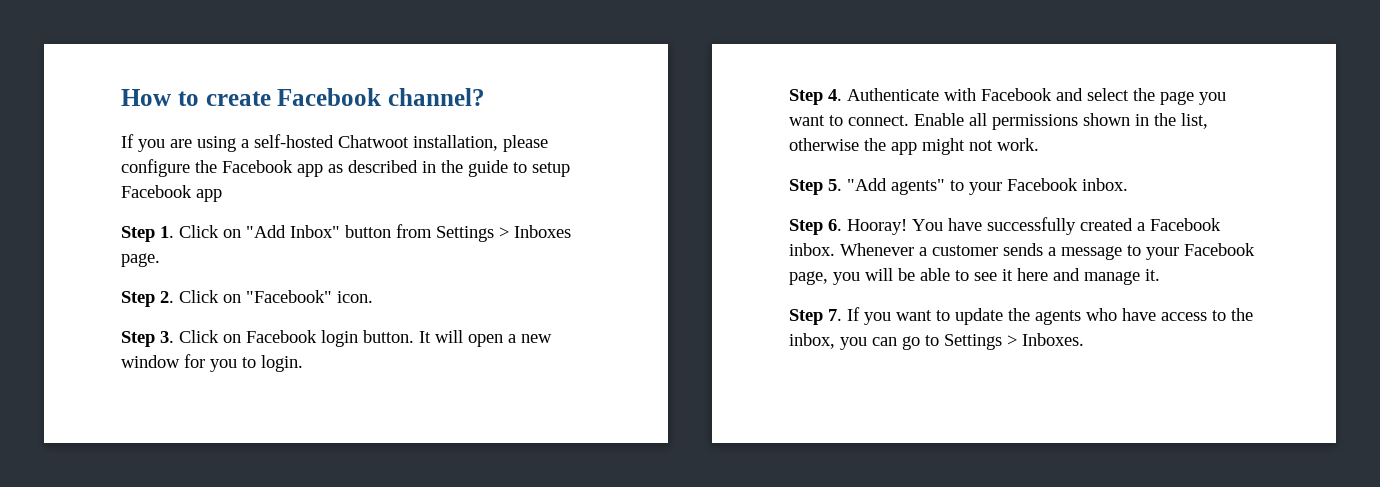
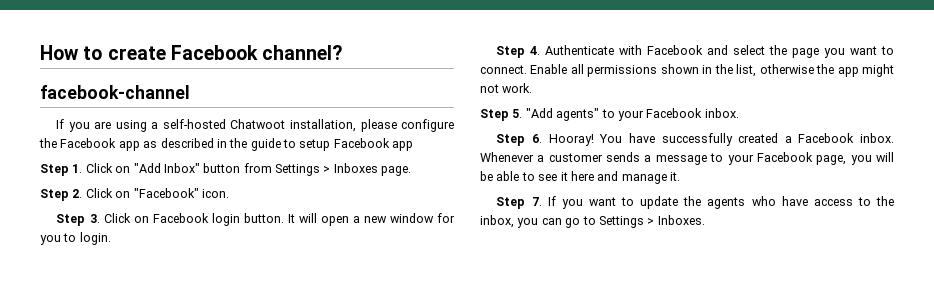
+ facebook-channel

